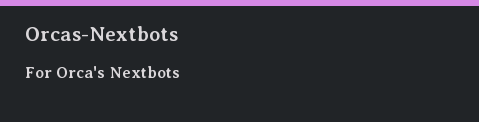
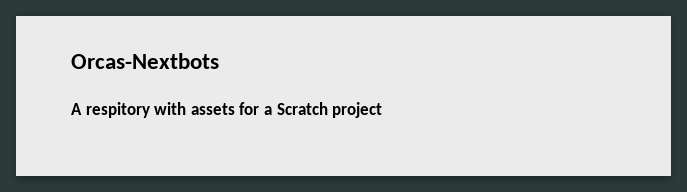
- For Orca's Nextbots
+ A respitory with assets for a Scratch project

